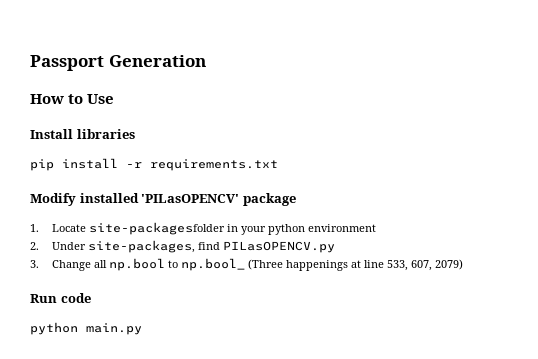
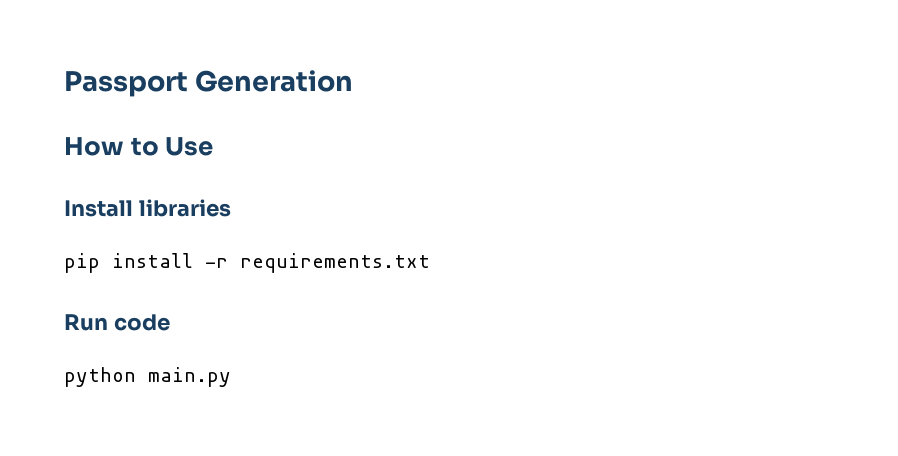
- Modify installed 'PILasOPENCV' package
- 1. Locate site-packagesfolder in your python environment
- 2. Under site-packages, find PILasOPENCV.py
- 3. Change all np.bool to np.bool_ (Three happenings at line 533, 607, 2079)

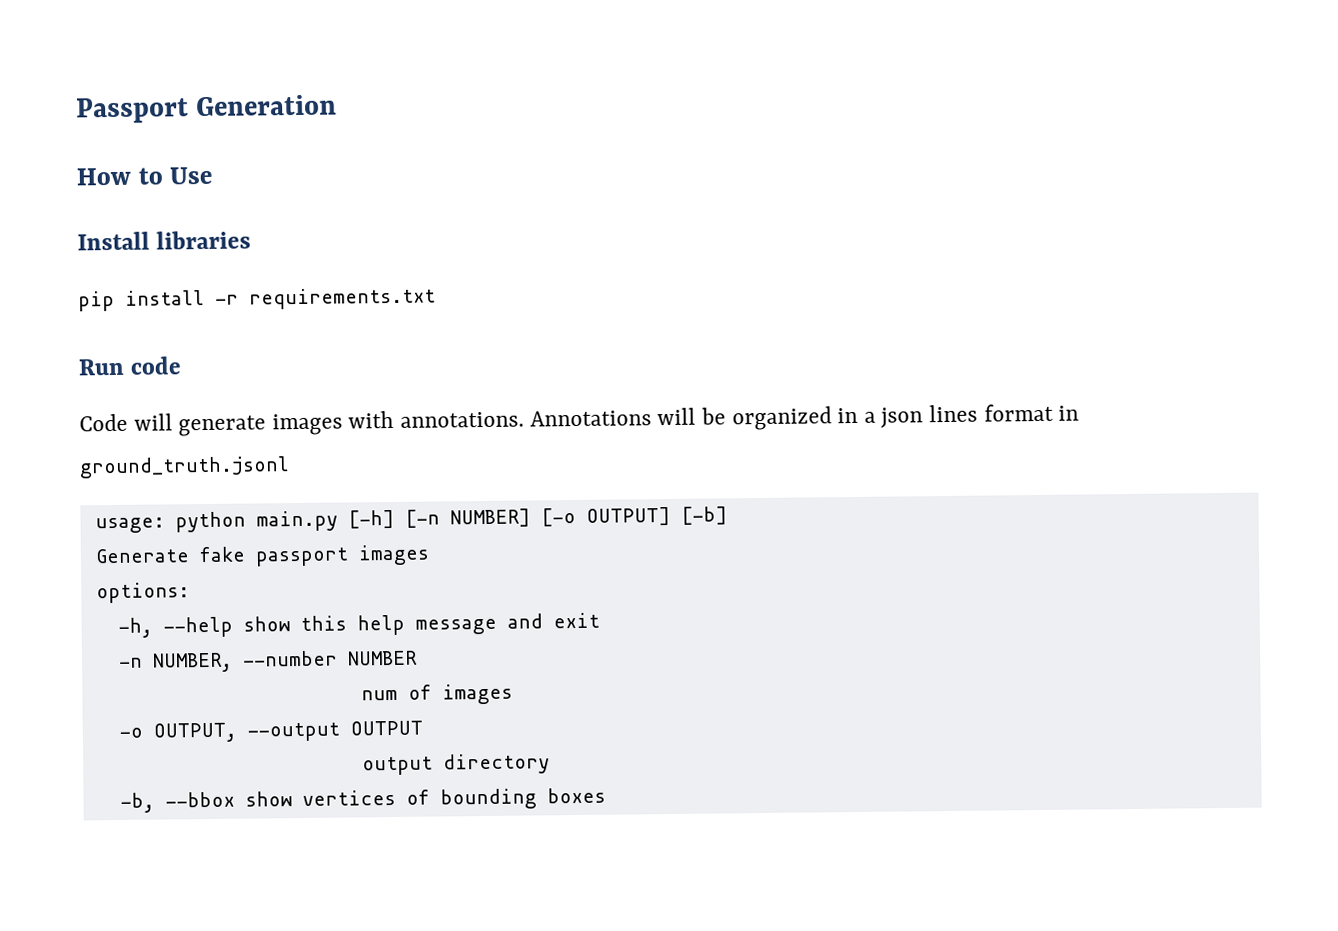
- python main.py
+ Code will generate images with annotations. Annotations will be organized in a json lines format in ground_truth.jsonl
+ usage: python main.py [-h] [-n NUMBER] [-o OUTPUT] [-b]
+ Generate fake passport images
+ options:
+ -h, --help show this help message and exit
+ -n NUMBER, --number NUMBER
+ num of images
+ -o OUTPUT, --output OUTPUT
+ output directory
+ -b, --bbox show vertices of bounding boxes

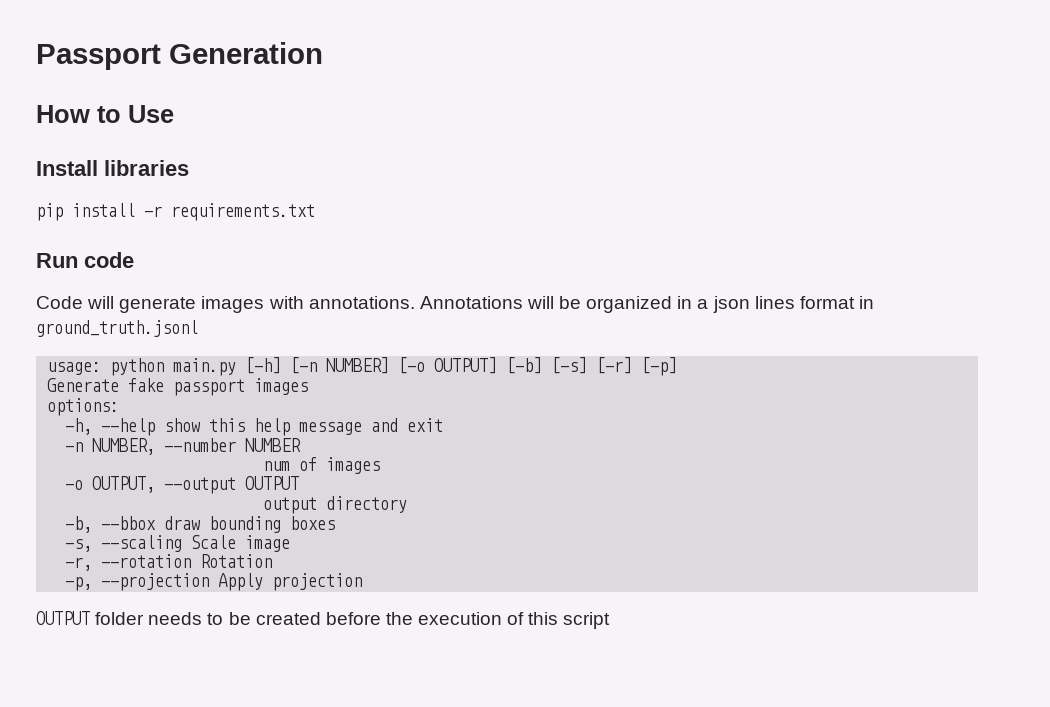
- usage: python main.py [-h] [-n NUMBER] [-o OUTPUT] [-b]
+ usage: python main.py [-h] [-n NUMBER] [-o OUTPUT] [-b] [-s] [-r] [-p]
- -b, --bbox show vertices of bounding boxes
+ -b, --bbox draw bounding boxes
+ -s, --scaling Scale image
+ -r, --rotation Rotation
+ -p, --projection Apply projection
+ OUTPUT folder needs to be created before the execution of this script

